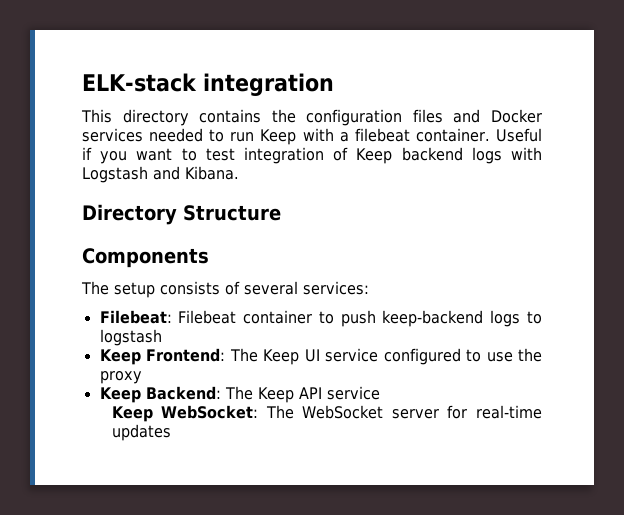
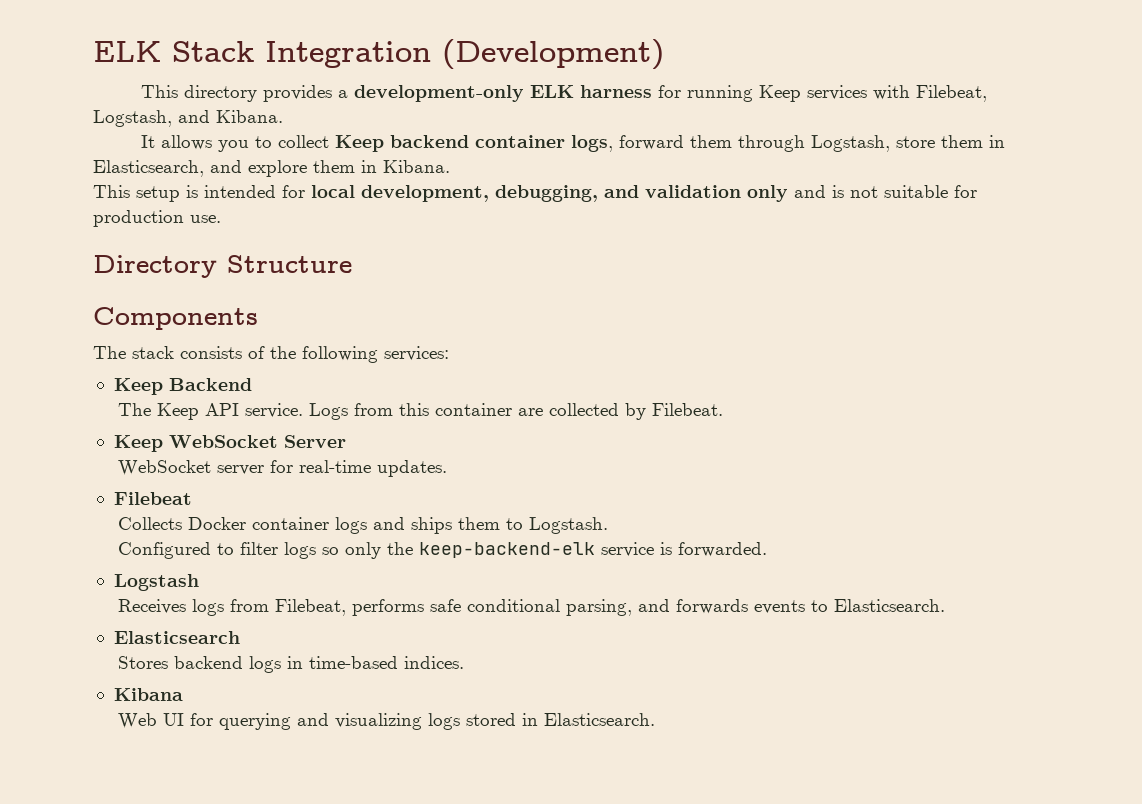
- ELK-stack integration
- This directory contains the configuration files and Docker services needed to run Keep with a filebeat container. Useful if you want to test integration of Keep backend logs with Logstash and Kibana.
+ ELK Stack Integration (Development)
+ This directory provides a development-only ELK harness for running Keep services with Filebeat, Logstash, and Kibana.
+ It allows you to collect Keep backend container logs, forward them through Logstash, store them in Elasticsearch, and explore them in Kibana.
+ This setup is intended for local development, debugging, and validation only and is not suitable for production use.
- The setup consists of several services:
+ The stack consists of the following services:
- Filebeat: Filebeat container to push keep-backend logs to logstash
- Keep Frontend: The Keep UI service configured to use the proxy
- Keep Backend: The Keep API service
- Keep WebSocket: The WebSocket server for real-time updates
+ Keep Backend
+ The Keep API service. Logs from this container are collected by Filebeat.
+ Keep WebSocket Server
+ WebSocket server for real-time updates.
+ Filebeat
+ Collects Docker container logs and ships them to Logstash.
+ Configured to filter logs so only the keep-backend-elk service is forwarded.
+ Logstash
+ Receives logs from Filebeat, performs safe conditional parsing, and forwards events to Elasticsearch.
+ Elasticsearch
+ Stores backend logs in time-based indices.
+ Kibana
+ Web UI for querying and visualizing logs stored in Elasticsearch.

